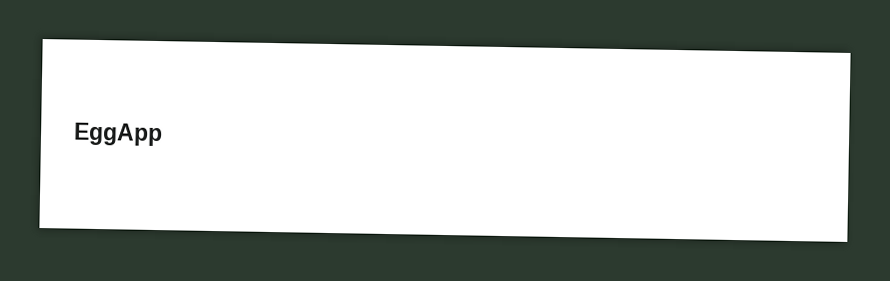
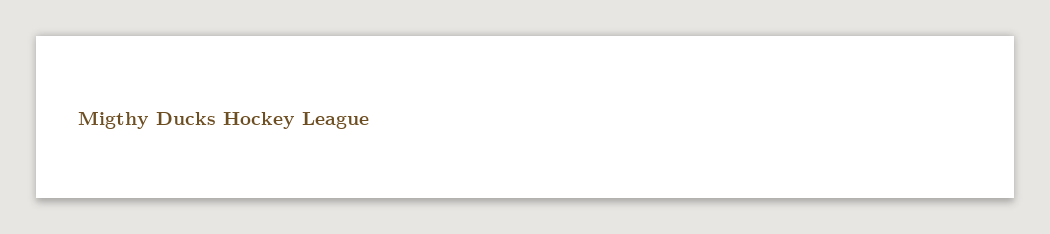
- EggApp
+ Migthy Ducks Hockey League

